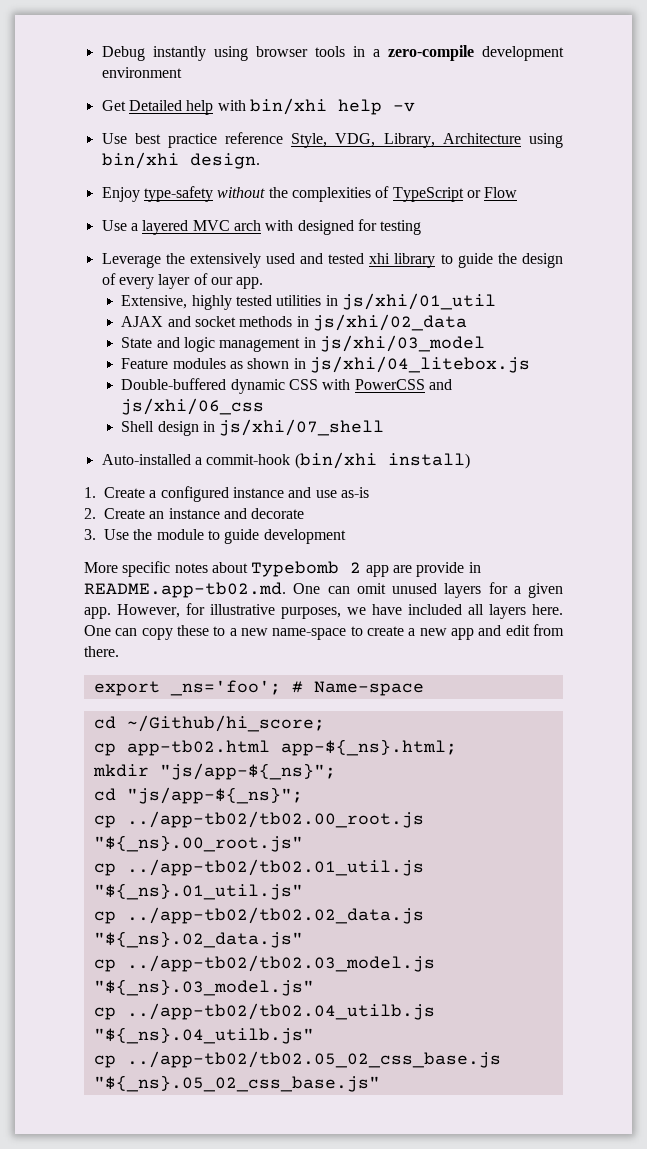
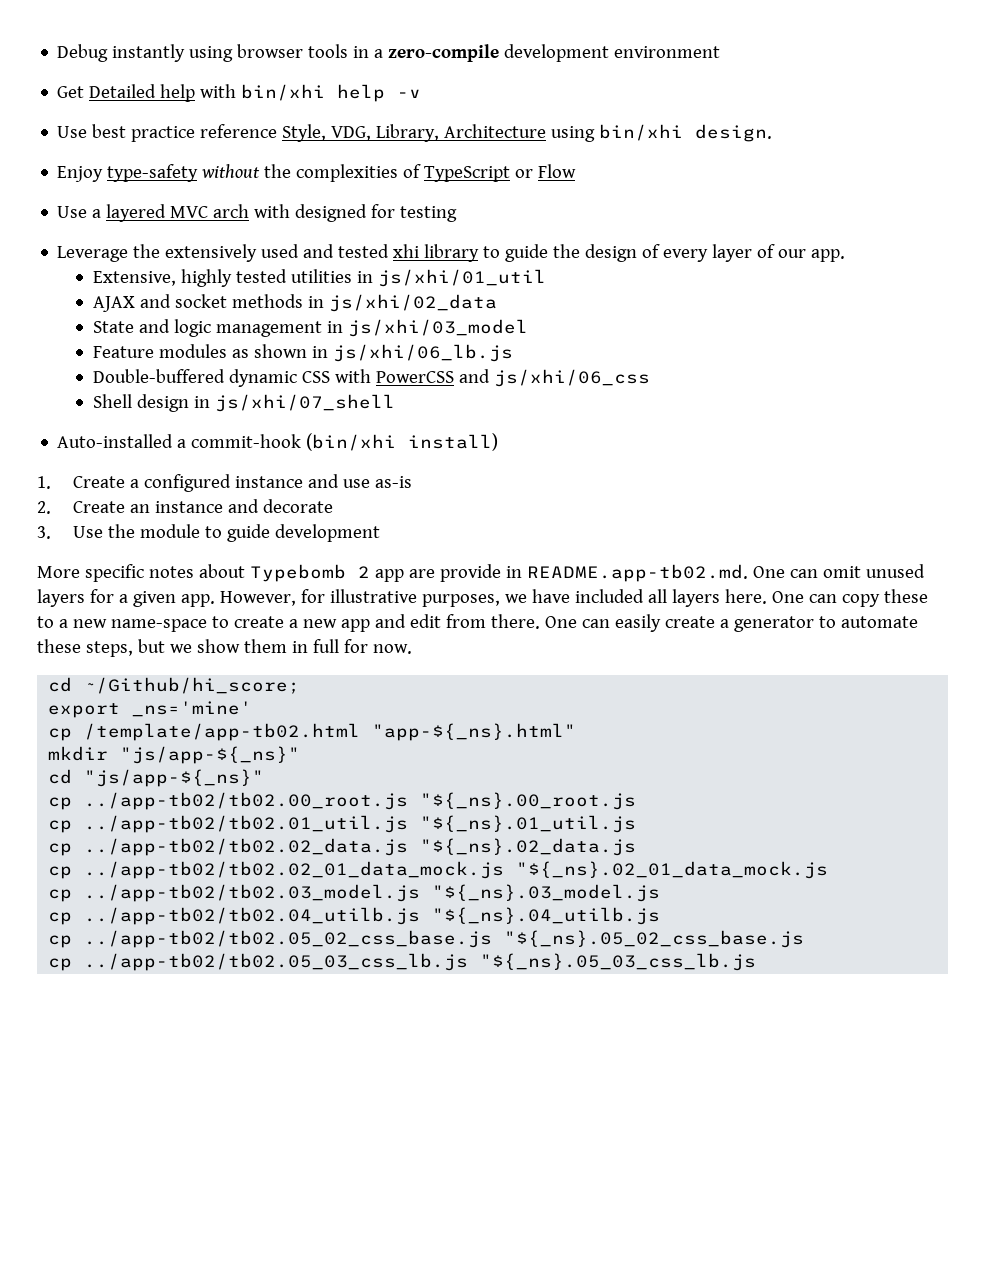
- Feature modules as shown in js/xhi/04_litebox.js
+ Feature modules as shown in js/xhi/06_lb.js
- One can copy these to a new name-space to create a new app and edit from there.
- export _ns='foo'; # Name-space
+ One can copy these to a new name-space to create a new app and edit from there. One can easily create a generator to automate these steps, but we show them in full for now.
- cp app-tb02.html app-${_ns}.html;
+ export _ns='mine'
+ cp /template/app-tb02.html "app-${_ns}.html"
- mkdir "js/app-${_ns}";
- cd "js/app-${_ns}";
+ mkdir "js/app-${_ns}"
+ cd "js/app-${_ns}"
- cp ../app-tb02/tb02.00_root.js "${_ns}.00_root.js"
+ cp ../app-tb02/tb02.00_root.js "${_ns}.00_root.js
- cp ../app-tb02/tb02.01_util.js "${_ns}.01_util.js"
+ cp ../app-tb02/tb02.01_util.js "${_ns}.01_util.js
- cp ../app-tb02/tb02.02_data.js "${_ns}.02_data.js"
+ cp ../app-tb02/tb02.02_data.js "${_ns}.02_data.js
+ cp ../app-tb02/tb02.02_01_data_mock.js "${_ns}.02_01_data_mock.js
- cp ../app-tb02/tb02.03_model.js "${_ns}.03_model.js"
+ cp ../app-tb02/tb02.03_model.js "${_ns}.03_model.js
- cp ../app-tb02/tb02.04_utilb.js "${_ns}.04_utilb.js"
+ cp ../app-tb02/tb02.04_utilb.js "${_ns}.04_utilb.js
- cp ../app-tb02/tb02.05_02_css_base.js "${_ns}.05_02_css_base.js"
+ cp ../app-tb02/tb02.05_02_css_base.js "${_ns}.05_02_css_base.js
+ cp ../app-tb02/tb02.05_03_css_lb.js "${_ns}.05_03_css_lb.js

